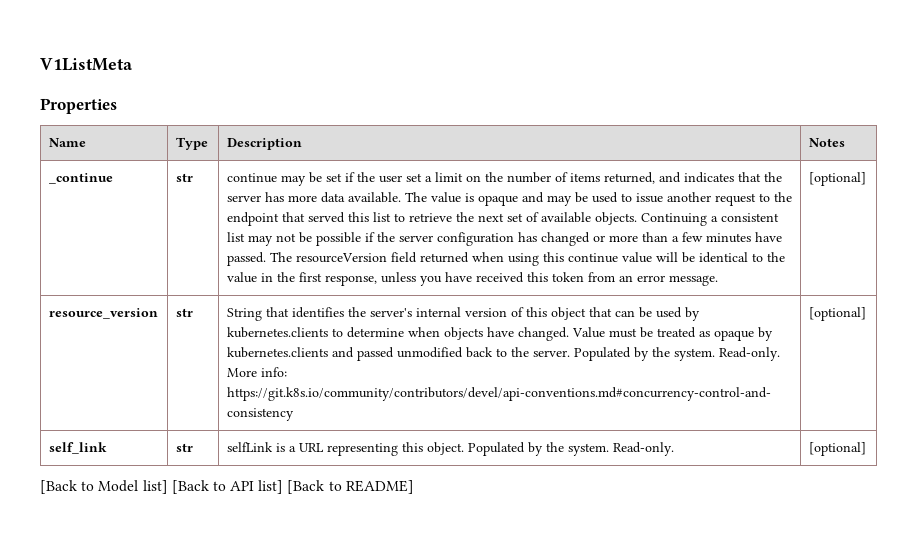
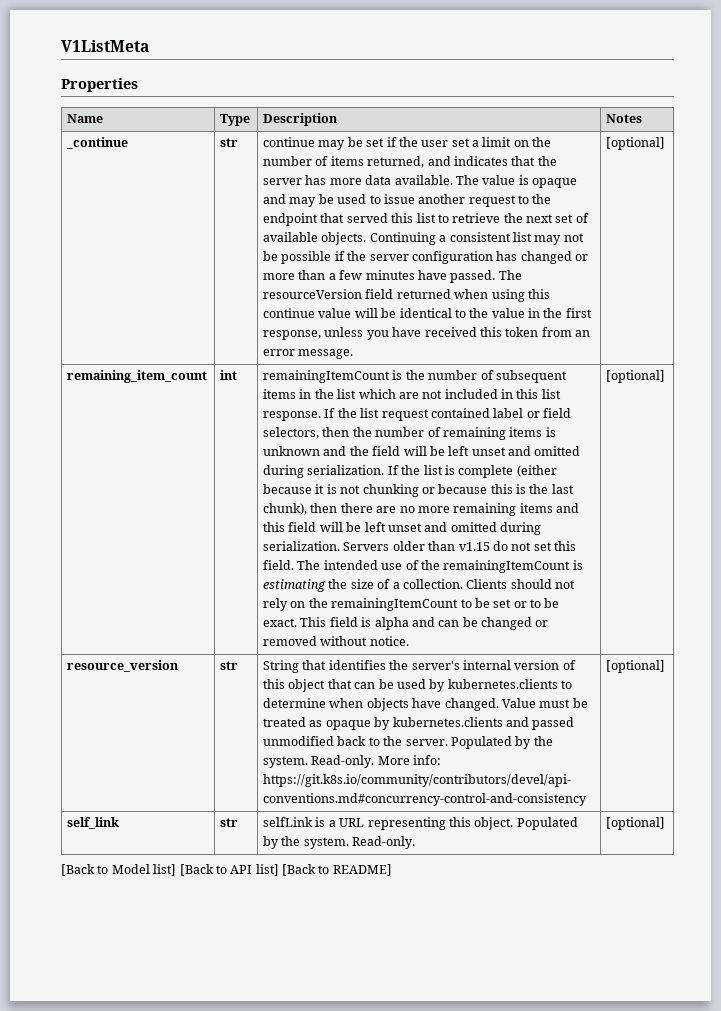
+ remaining_item_count | int | remainingItemCount is the number of subsequent items in the list which are not included in this list response. If the list request contained label or field selectors, then the number of remaining items is unknown and the field will be left unset and omitted during serialization. If the list is complete (either because it is not chunking or because this is the last chunk), then there are no more remaining items and this field will be left unset and omitted during serialization. Servers older than v1.15 do not set this field. The intended use of the remainingItemCount is estimating the size of a collection. Clients should not rely on the remainingItemCount to be set or to be exact. This field is alpha and can be changed or removed without notice. | [optional]

